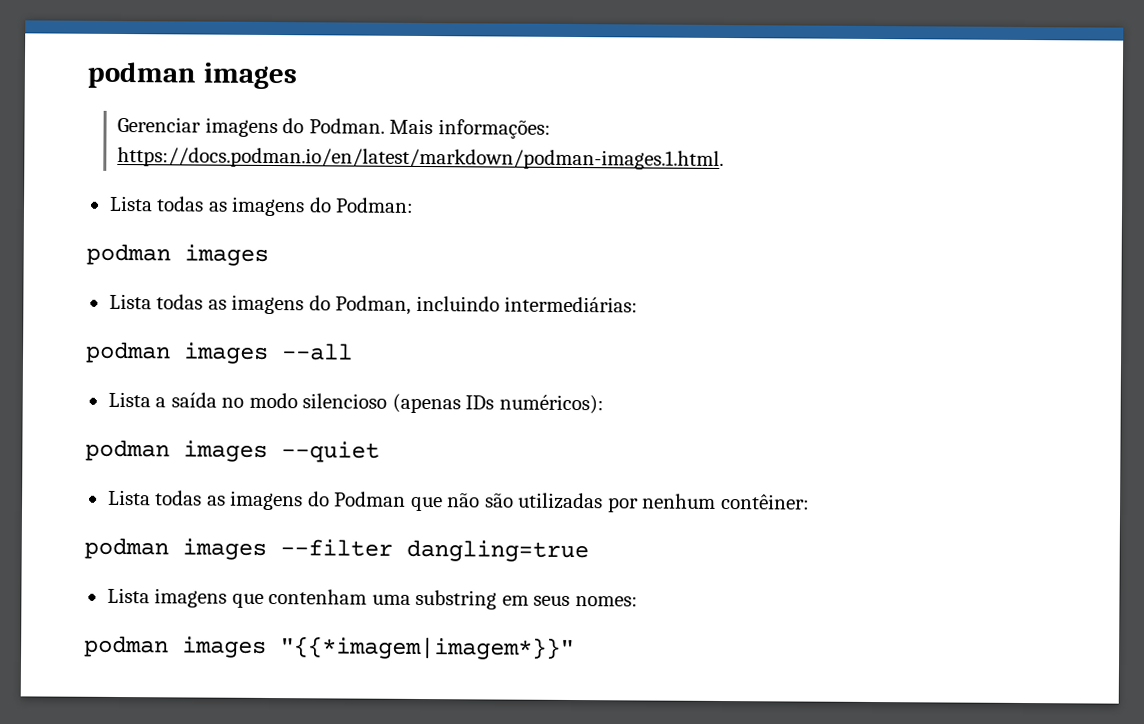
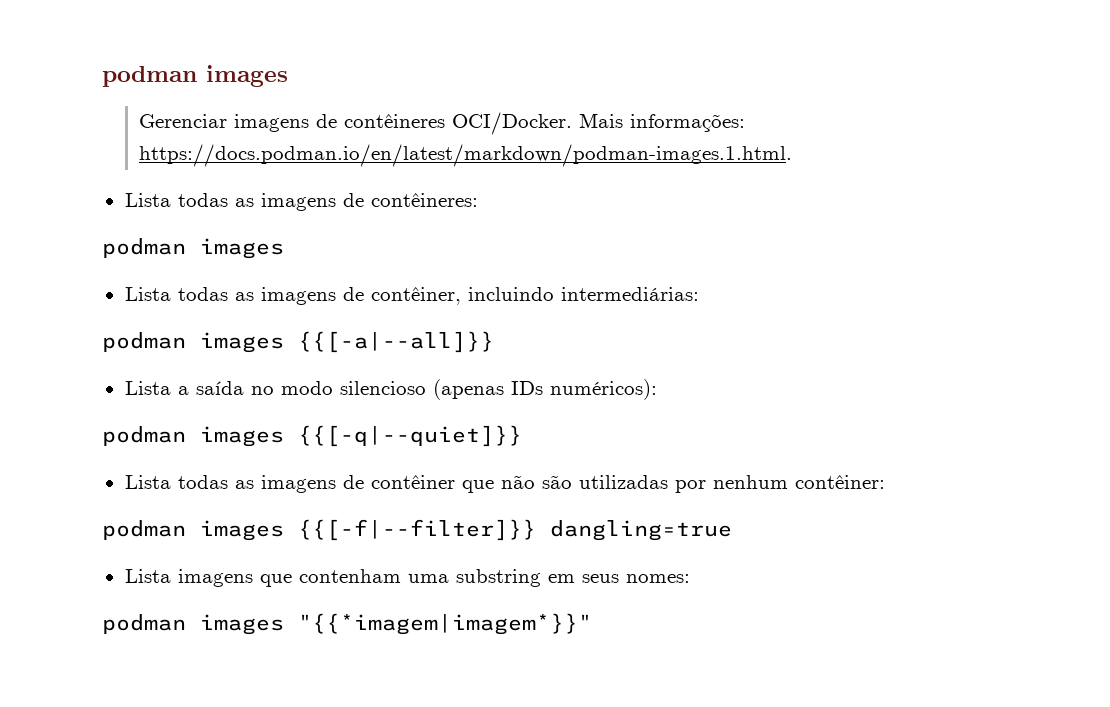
- Gerenciar imagens do Podman.
+ Gerenciar imagens de contêineres OCI/Docker.
- Lista todas as imagens do Podman:
+ Lista todas as imagens de contêineres:
- Lista todas as imagens do Podman, incluindo intermediárias:
+ Lista todas as imagens de contêiner, incluindo intermediárias:
- podman images --all
+ podman images {{[-a|--all]}}
- podman images --quiet
- Lista todas as imagens do Podman que não são utilizadas por nenhum contêiner:
+ podman images {{[-q|--quiet]}}
+ Lista todas as imagens de contêiner que não são utilizadas por nenhum contêiner:
- podman images --filter dangling=true
+ podman images {{[-f|--filter]}} dangling=true

